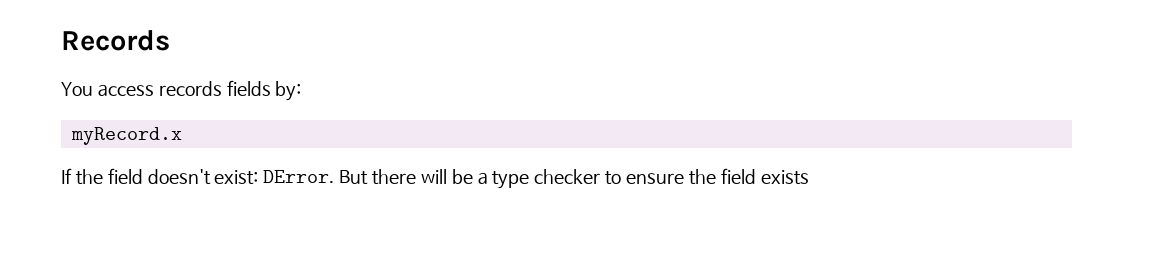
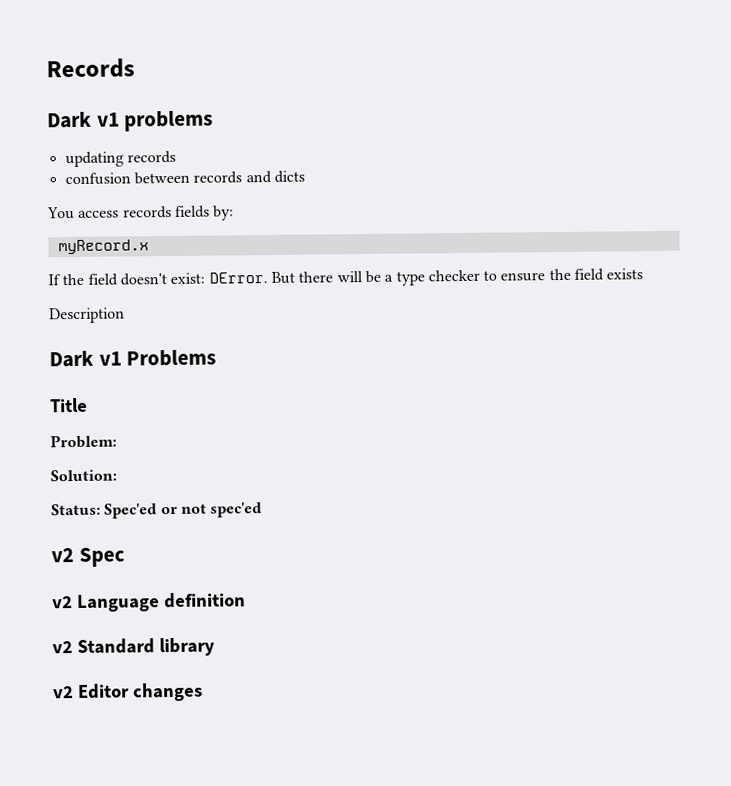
+ Dark v1 problems
+ updating records
+ confusion between records and dicts
+ Description
+ Dark v1 Problems
+ Title
+ Problem:
+ Solution:
+ Status: Spec'ed or not spec'ed
+ v2 Spec
+ v2 Language definition
+ v2 Standard library
+ v2 Editor changes

